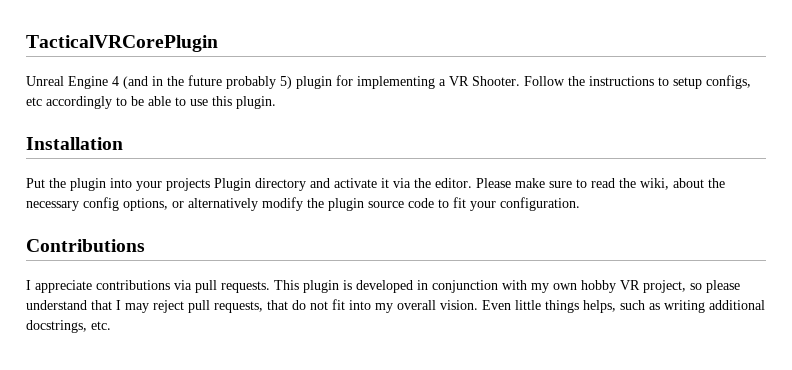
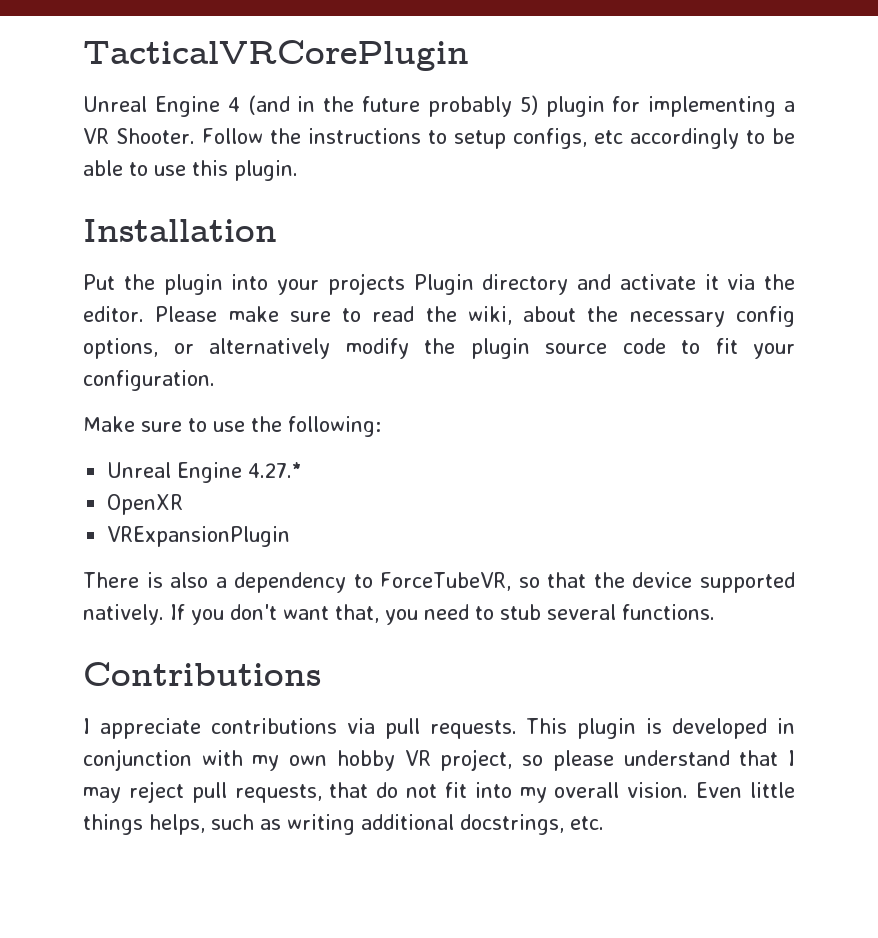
+ Make sure to use the following:
+ Unreal Engine 4.27.*
+ OpenXR
+ VRExpansionPlugin
+ There is also a dependency to ForceTubeVR, so that the device supported natively. If you don't want that, you need to stub several functions.

